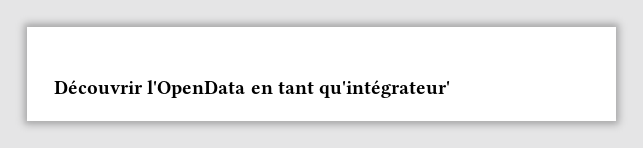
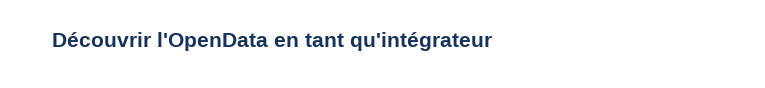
- Découvrir l'OpenData en tant qu'intégrateur'
+ Découvrir l'OpenData en tant qu'intégrateur

